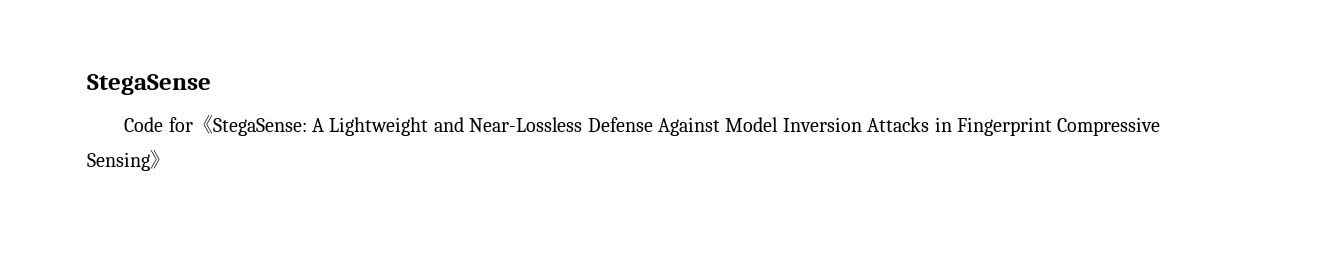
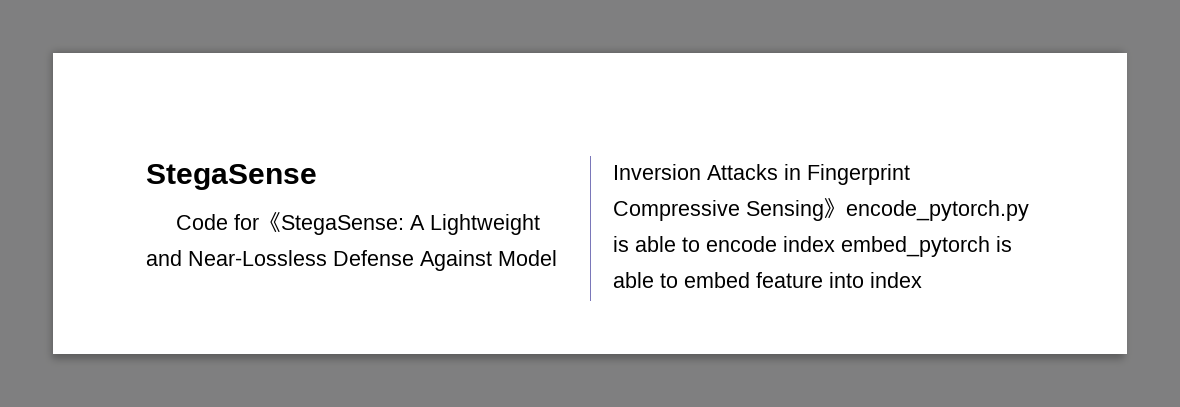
- Code for《StegaSense: A Lightweight and Near-Lossless Defense Against Model Inversion Attacks in Fingerprint Compressive Sensing》
+ Code for《StegaSense: A Lightweight and Near-Lossless Defense Against Model Inversion Attacks in Fingerprint Compressive Sensing》encode_pytorch.py is able to encode index embed_pytorch is able to embed feature into index

